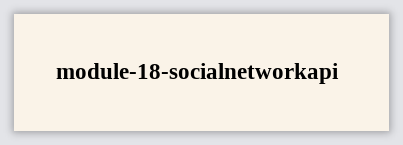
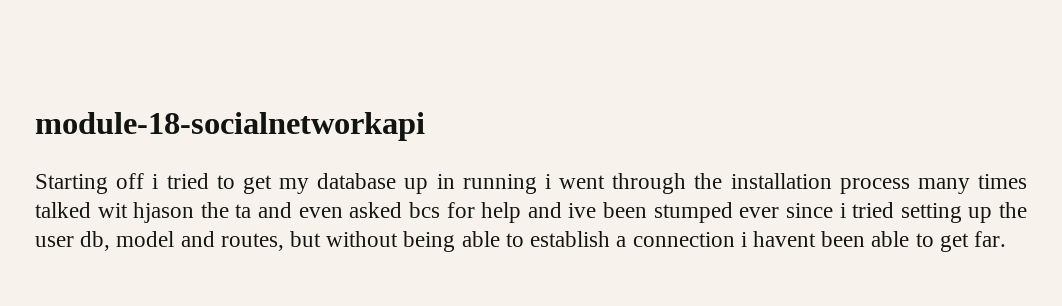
+ Starting off i tried to get my database up in running i went through the installation process many times talked wit hjason the ta and even asked bcs for help and ive been stumped ever since i tried setting up the user db, model and routes, but without being able to establish a connection i havent been able to get far.

